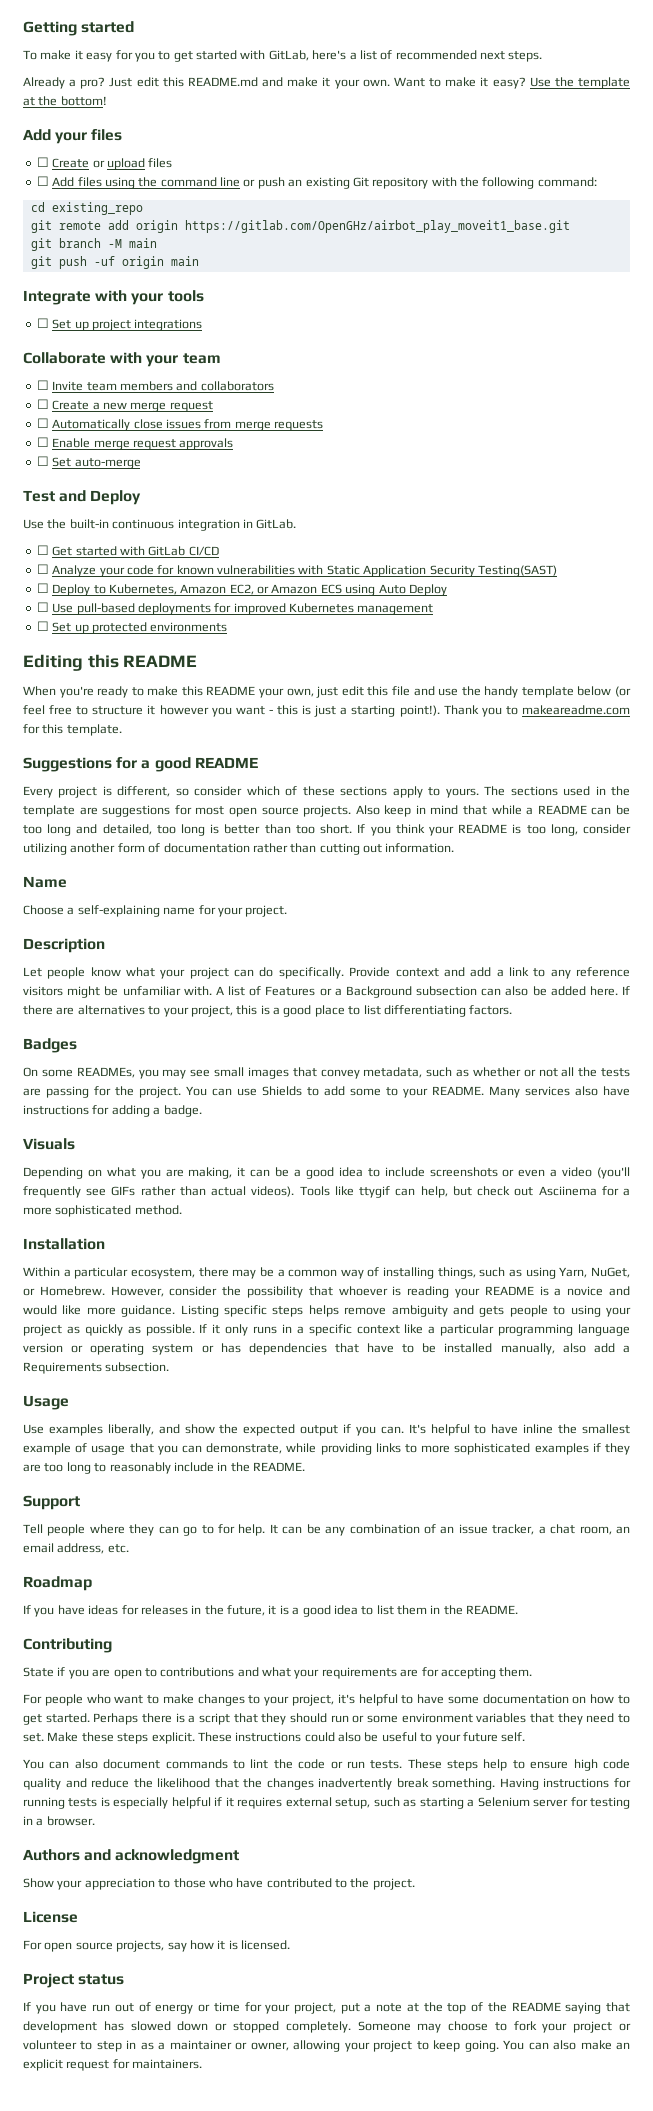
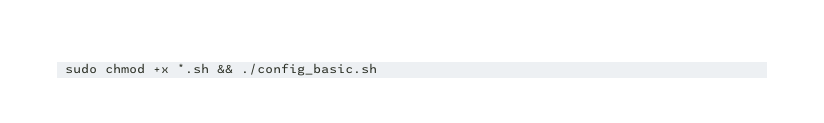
- Getting started
- To make it easy for you to get started with GitLab, here's a list of recommended next steps.
- Already a pro? Just edit this README.md and make it your own. Want to make it easy? Use the template at the bottom!
- Add your files
- ☐ Create or upload files
- ☐ Add files using the command line or push an existing Git repository with the following command:
- cd existing_repo
- git remote add origin https://gitlab.com/OpenGHz/airbot_play_moveit1_base.git
- git branch -M main
- git push -uf origin main
- Integrate with your tools
- ☐ Set up project integrations
- Collaborate with your team
- ☐ Invite team members and collaborators
- ☐ Create a new merge request
- ☐ Automatically close issues from merge requests
- ☐ Enable merge request approvals
- ☐ Set auto-merge
- Test and Deploy
- Use the built-in continuous integration in GitLab.
- ☐ Get started with GitLab CI/CD
- ☐ Analyze your code for known vulnerabilities with Static Application Security Testing(SAST)
- ☐ Deploy to Kubernetes, Amazon EC2, or Amazon ECS using Auto Deploy
- ☐ Use pull-based deployments for improved Kubernetes management
- ☐ Set up protected environments
- Editing this README
- When you're ready to make this README your own, just edit this file and use the handy template below (or feel free to structure it however you want - this is just a starting point!). Thank you to makeareadme.com for this template.
- Suggestions for a good README
- Every project is different, so consider which of these sections apply to yours. The sections used in the template are suggestions for most open source projects. Also keep in mind that while a README can be too long and detailed, too long is better than too short. If you think your README is too long, consider utilizing another form of documentation rather than cutting out information.
- Name
- Choose a self-explaining name for your project.
- Description
- Let people know what your project can do specifically. Provide context and add a link to any reference visitors might be unfamiliar with. A list of Features or a Background subsection can also be added here. If there are alternatives to your project, this is a good place to list differentiating factors.
- Badges
- On some READMEs, you may see small images that convey metadata, such as whether or not all the tests are passing for the project. You can use Shields to add some to your README. Many services also have instructions for adding a badge.
- Visuals
- Depending on what you are making, it can be a good idea to include screenshots or even a video (you'll frequently see GIFs rather than actual videos). Tools like ttygif can help, but check out Asciinema for a more sophisticated method.
- Installation
- Within a particular ecosystem, there may be a common way of installing things, such as using Yarn, NuGet, or Homebrew. However, consider the possibility that whoever is reading your README is a novice and would like more guidance. Listing specific steps helps remove ambiguity and gets people to using your project as quickly as possible. If it only runs in a specific context like a particular programming language version or operating system or has dependencies that have to be installed manually, also add a Requirements subsection.
- Usage
- Use examples liberally, and show the expected output if you can. It's helpful to have inline the smallest example of usage that you can demonstrate, while providing links to more sophisticated examples if they are too long to reasonably include in the README.
- Support
- Tell people where they can go to for help. It can be any combination of an issue tracker, a chat room, an email address, etc.
- Roadmap
- If you have ideas for releases in the future, it is a good idea to list them in the README.
- Contributing
- State if you are open to contributions and what your requirements are for accepting them.
- For people who want to make changes to your project, it's helpful to have some documentation on how to get started. Perhaps there is a script that they should run or some environment variables that they need to set. Make these steps explicit. These instructions could also be useful to your future self.
- You can also document commands to lint the code or run tests. These steps help to ensure high code quality and reduce the likelihood that the changes inadvertently break something. Having instructions for running tests is especially helpful if it requires external setup, such as starting a Selenium server for testing in a browser.
- Authors and acknowledgment
- Show your appreciation to those who have contributed to the project.
- License
- For open source projects, say how it is licensed.
- Project status
- If you have run out of energy or time for your project, put a note at the top of the README saying that development has slowed down or stopped completely. Someone may choose to fork your project or volunteer to step in as a maintainer or owner, allowing your project to keep going. You can also make an explicit request for maintainers.
+ sudo chmod +x *.sh && ./config_basic.sh

